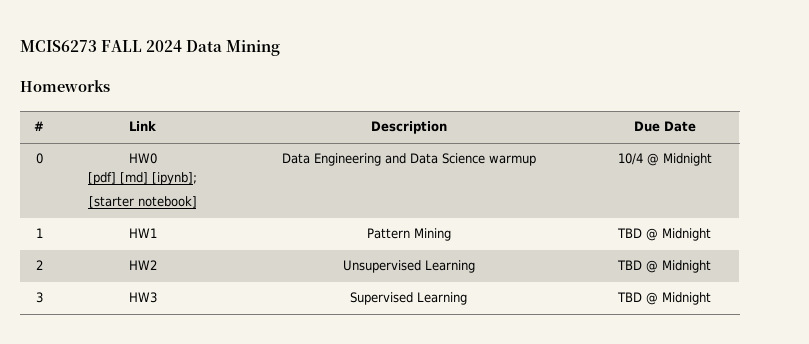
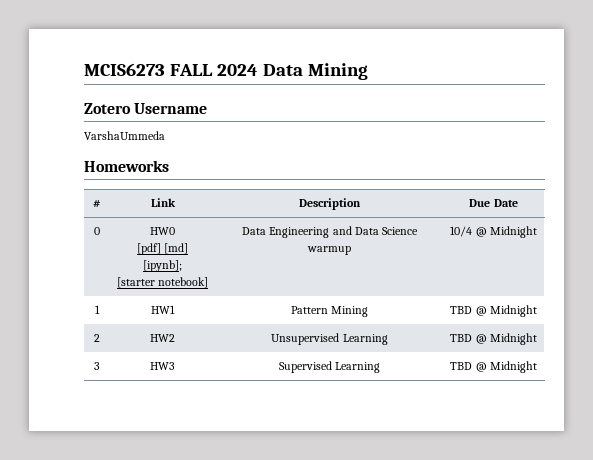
+ Zotero Username
+ VarshaUmmeda

